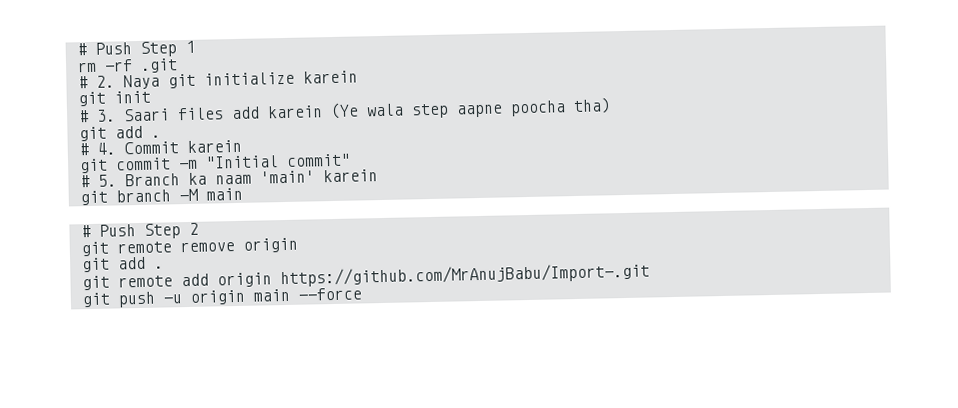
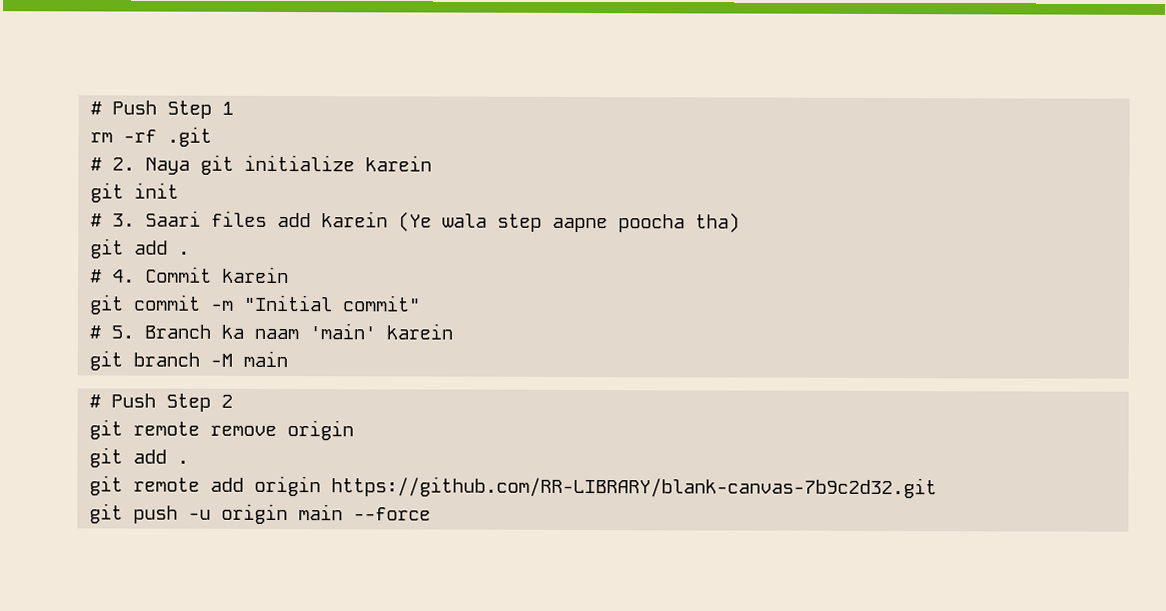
- git remote add origin https://github.com/MrAnujBabu/Import-.git
+ git remote add origin https://github.com/RR-LIBRARY/blank-canvas-7b9c2d32.git

